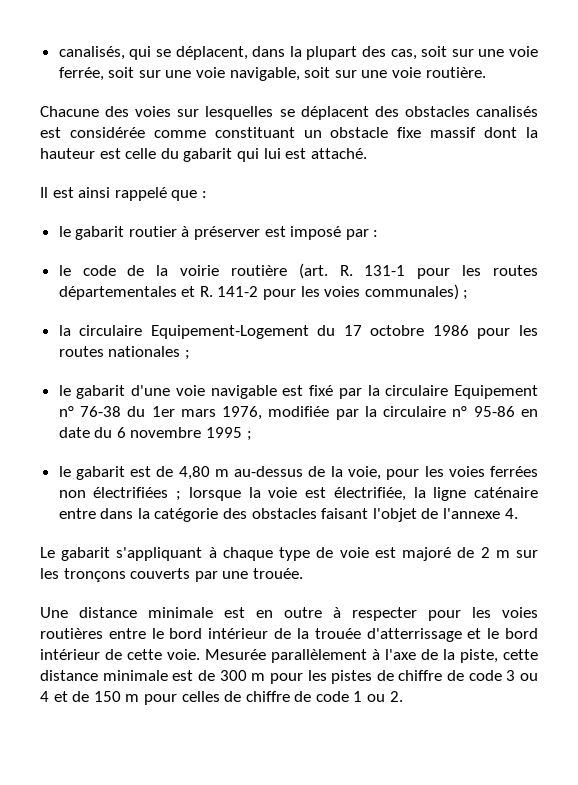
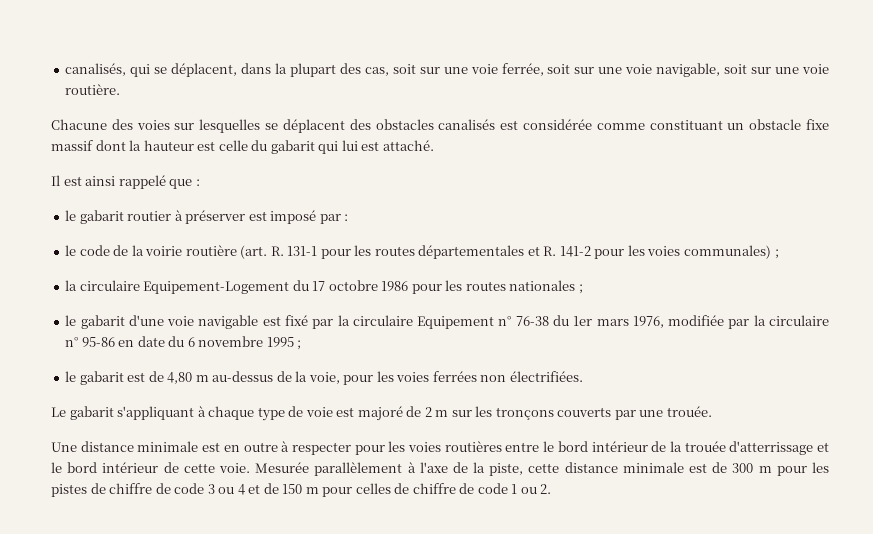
- le gabarit est de 4,80 m au-dessus de la voie, pour les voies ferrées non électrifiées ; lorsque la voie est électrifiée, la ligne caténaire entre dans la catégorie des obstacles faisant l'objet de l'annexe 4.
+ le gabarit est de 4,80 m au-dessus de la voie, pour les voies ferrées non électrifiées.

